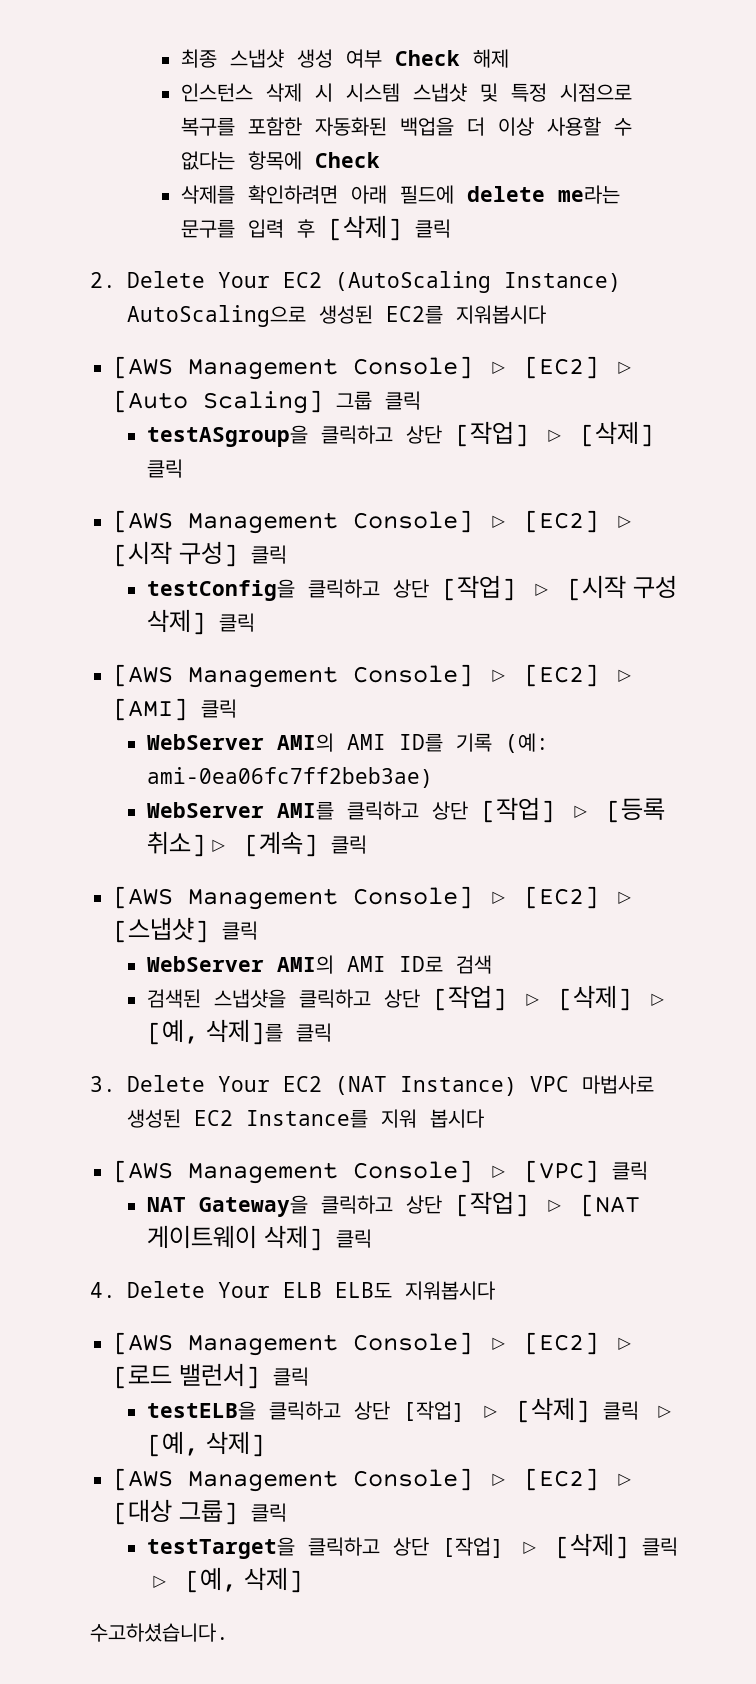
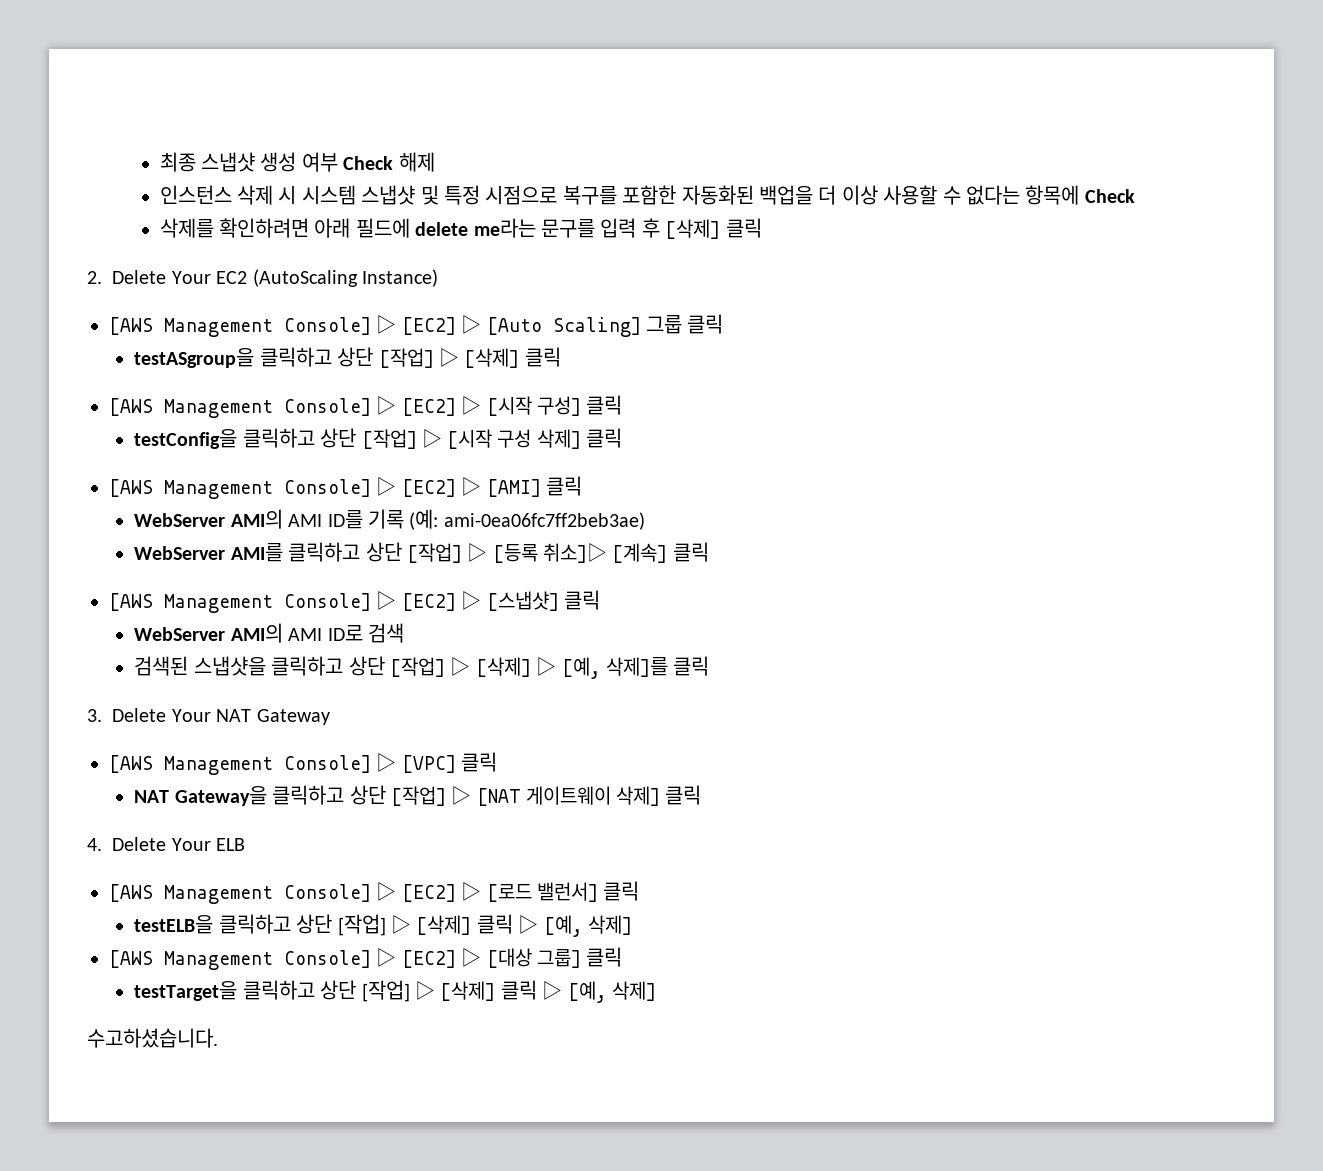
- 2. Delete Your EC2 (AutoScaling Instance) AutoScaling으로 생성된 EC2를 지워봅시다
+ 2. Delete Your EC2 (AutoScaling Instance)
- 3. Delete Your EC2 (NAT Instance) VPC 마법사로 생성된 EC2 Instance를 지워 봅시다
+ 3. Delete Your NAT Gateway
- 4. Delete Your ELB ELB도 지워봅시다
+ 4. Delete Your ELB

